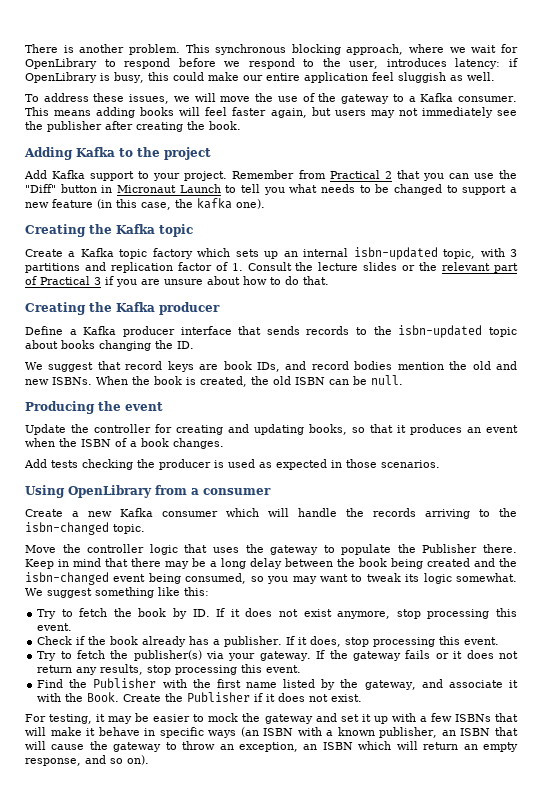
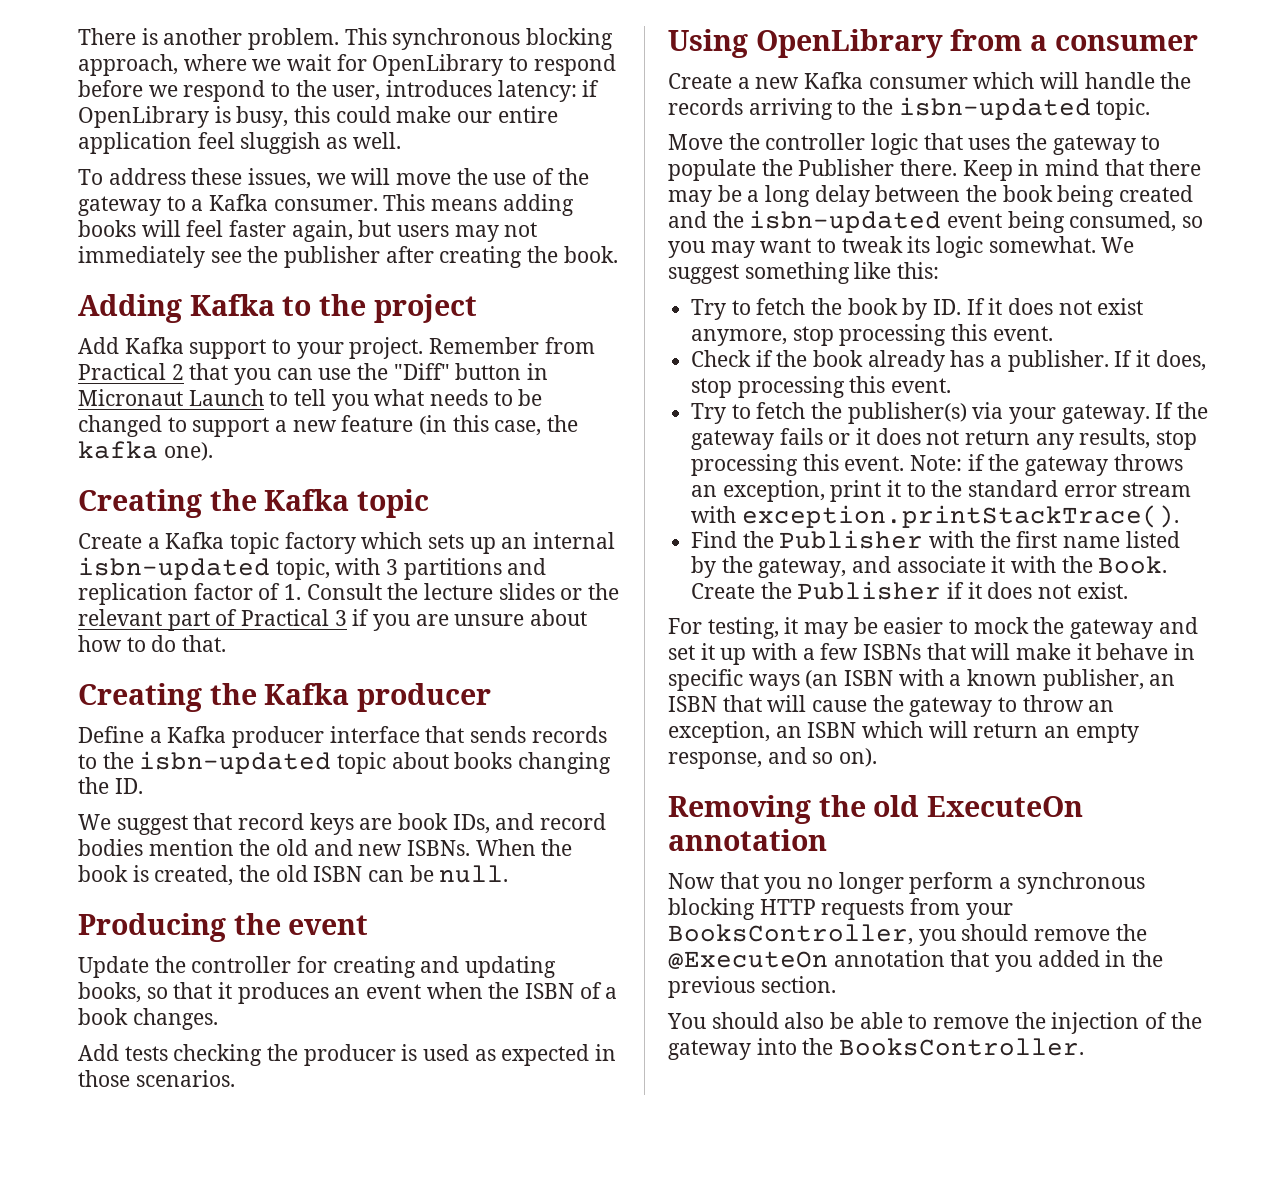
- Create a new Kafka consumer which will handle the records arriving to the isbn-changed topic.
+ Create a new Kafka consumer which will handle the records arriving to the isbn-updated topic.
- Keep in mind that there may be a long delay between the book being created and the isbn-changed event being consumed, so you may want to tweak its logic somewhat.
+ Keep in mind that there may be a long delay between the book being created and the isbn-updated event being consumed, so you may want to tweak its logic somewhat.
+ Note: if the gateway throws an exception, print it to the standard error stream with exception.printStackTrace().
+ Removing the old ExecuteOn annotation
+ Now that you no longer perform a synchronous blocking HTTP requests from your BooksController, you should remove the @ExecuteOn annotation that you added in the previous section.
+ You should also be able to remove the injection of the gateway into the BooksController.

